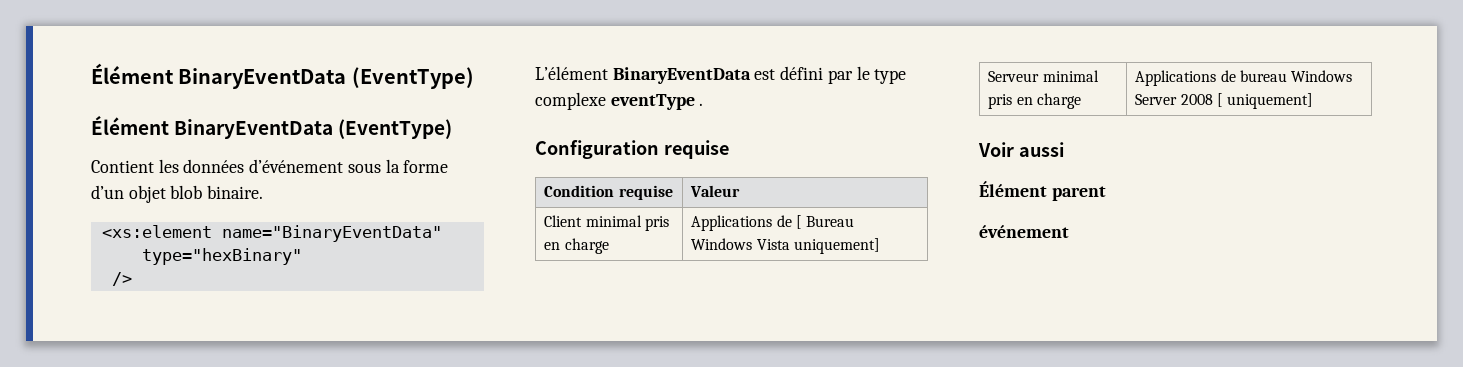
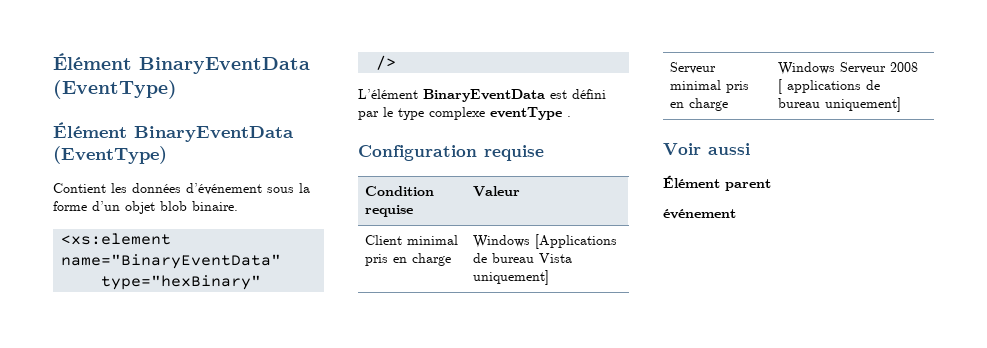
- Client minimal pris en charge | Applications de [ Bureau Windows Vista uniquement]
+ Client minimal pris en charge | Windows [Applications de bureau Vista uniquement]
- Serveur minimal pris en charge | Applications de bureau Windows Server 2008 [ uniquement]
+ Serveur minimal pris en charge | Windows Serveur 2008 [ applications de bureau uniquement]

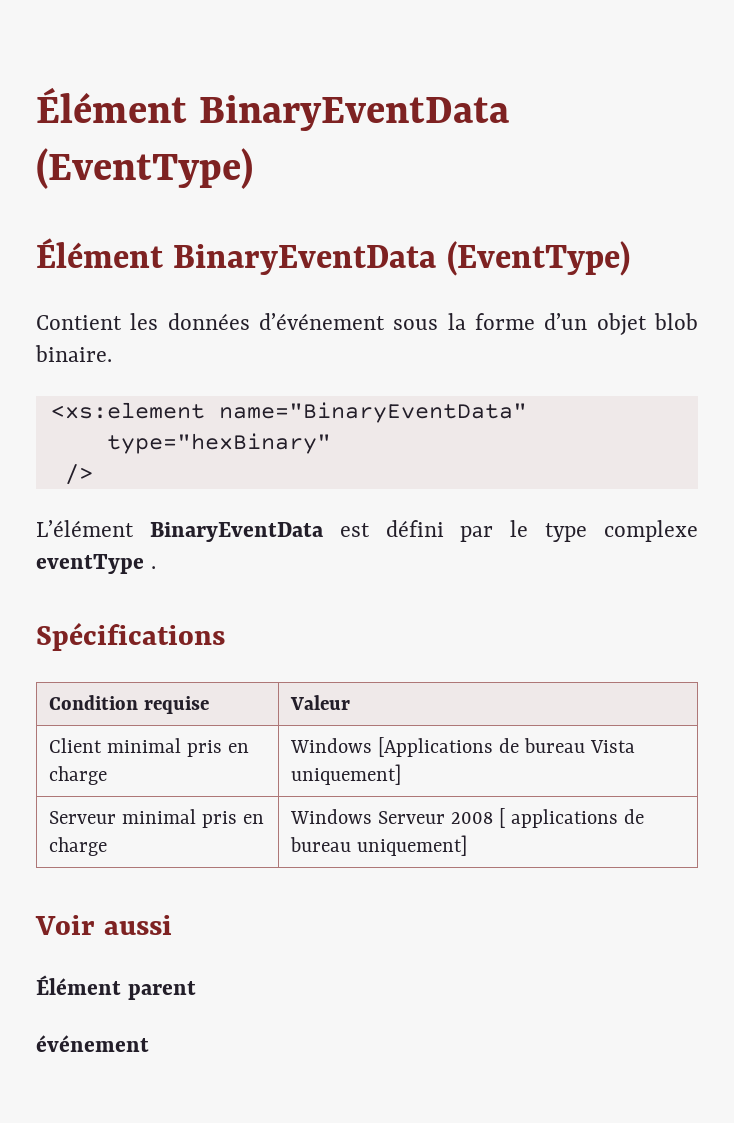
- Configuration requise
+ Spécifications

